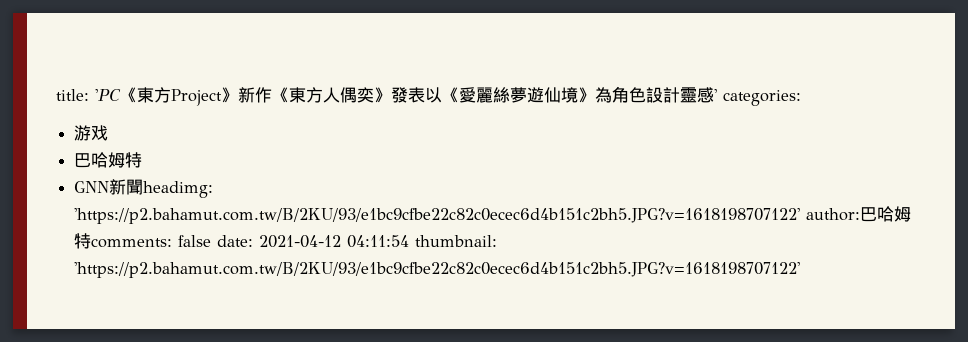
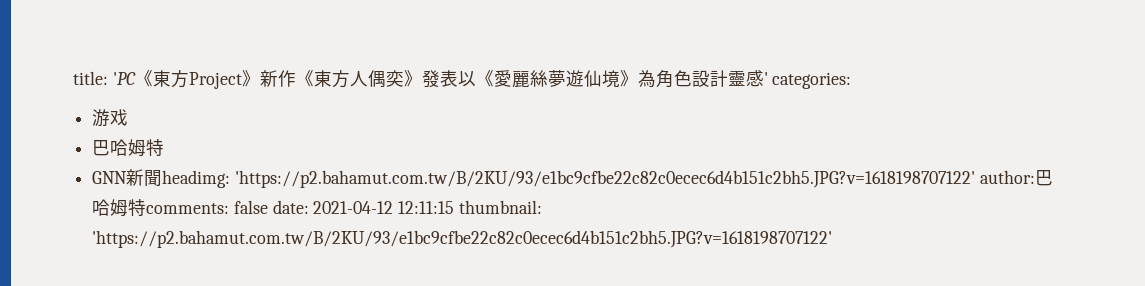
- GNN新聞headimg: 'https://p2.bahamut.com.tw/B/2KU/93/e1bc9cfbe22c82c0ecec6d4b151c2bh5.JPG?v=1618198707122' author:巴哈姆特comments: false date: 2021-04-12 04:11:54 thumbnail: 'https://p2.bahamut.com.tw/B/2KU/93/e1bc9cfbe22c82c0ecec6d4b151c2bh5.JPG?v=1618198707122'
+ GNN新聞headimg: 'https://p2.bahamut.com.tw/B/2KU/93/e1bc9cfbe22c82c0ecec6d4b151c2bh5.JPG?v=1618198707122' author:巴哈姆特comments: false date: 2021-04-12 12:11:15 thumbnail: 'https://p2.bahamut.com.tw/B/2KU/93/e1bc9cfbe22c82c0ecec6d4b151c2bh5.JPG?v=1618198707122'

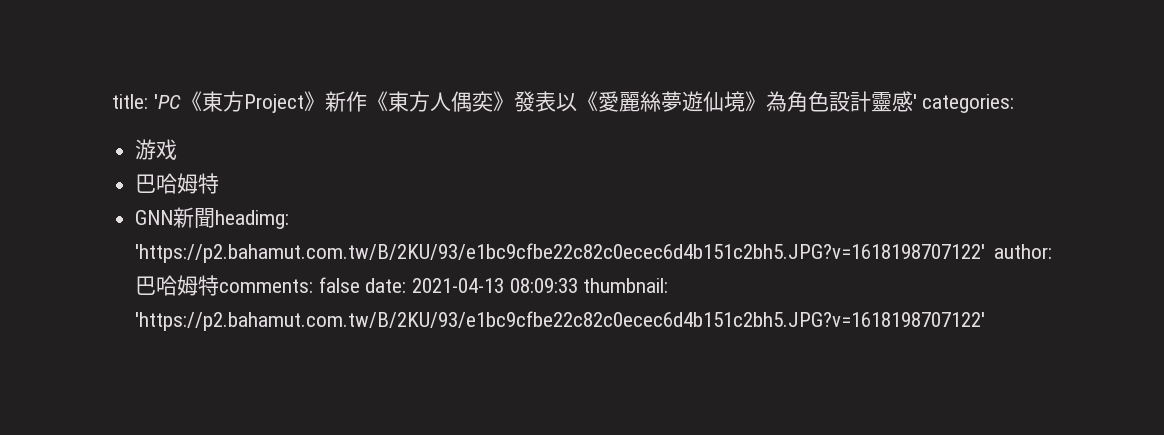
- GNN新聞headimg: 'https://p2.bahamut.com.tw/B/2KU/93/e1bc9cfbe22c82c0ecec6d4b151c2bh5.JPG?v=1618198707122' author:巴哈姆特comments: false date: 2021-04-12 12:11:15 thumbnail: 'https://p2.bahamut.com.tw/B/2KU/93/e1bc9cfbe22c82c0ecec6d4b151c2bh5.JPG?v=1618198707122'
+ GNN新聞headimg: 'https://p2.bahamut.com.tw/B/2KU/93/e1bc9cfbe22c82c0ecec6d4b151c2bh5.JPG?v=1618198707122' author:巴哈姆特comments: false date: 2021-04-13 08:09:33 thumbnail: 'https://p2.bahamut.com.tw/B/2KU/93/e1bc9cfbe22c82c0ecec6d4b151c2bh5.JPG?v=1618198707122'

